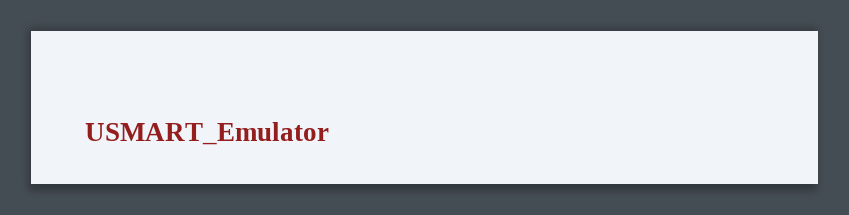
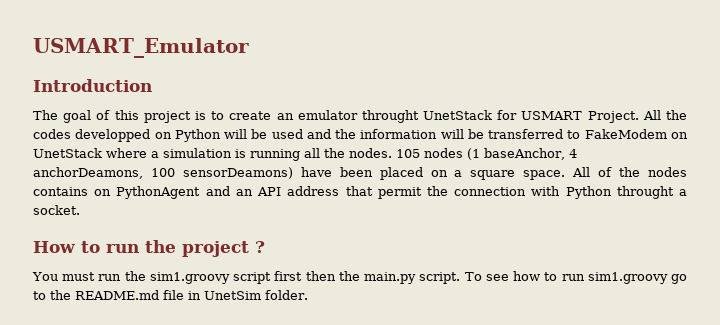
+ Introduction
+ The goal of this project is to create an emulator throught UnetStack for USMART Project. All the codes developped on Python will be used and the information will be transferred to FakeModem on UnetStack where a simulation is running all the nodes. 105 nodes (1 baseAnchor, 4 anchorDeamons, 100 sensorDeamons) have been placed on a square space. All of the nodes contains on PythonAgent and an API address that permit the connection with Python throught a socket.
+ How to run the project ?
+ You must run the sim1.groovy script first then the main.py script. To see how to run sim1.groovy go to the README.md file in UnetSim folder.

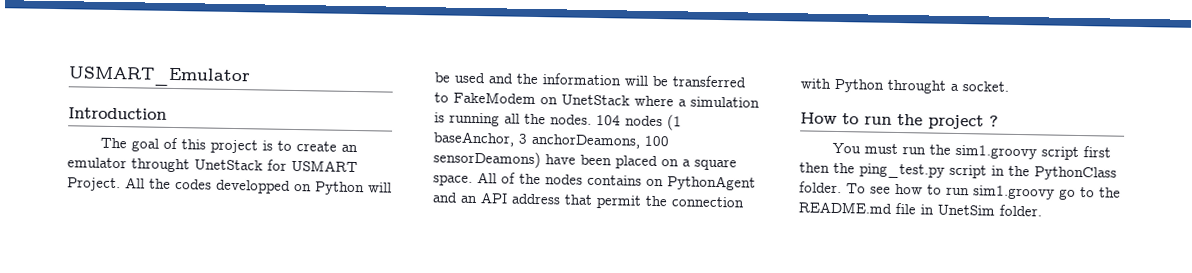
- 105 nodes (1 baseAnchor, 4 anchorDeamons, 100 sensorDeamons) have been placed on a square space.
+ 104 nodes (1 baseAnchor, 3 anchorDeamons, 100 sensorDeamons) have been placed on a square space.
- You must run the sim1.groovy script first then the main.py script.
+ You must run the sim1.groovy script first then the ping_test.py script in the PythonClass folder.

